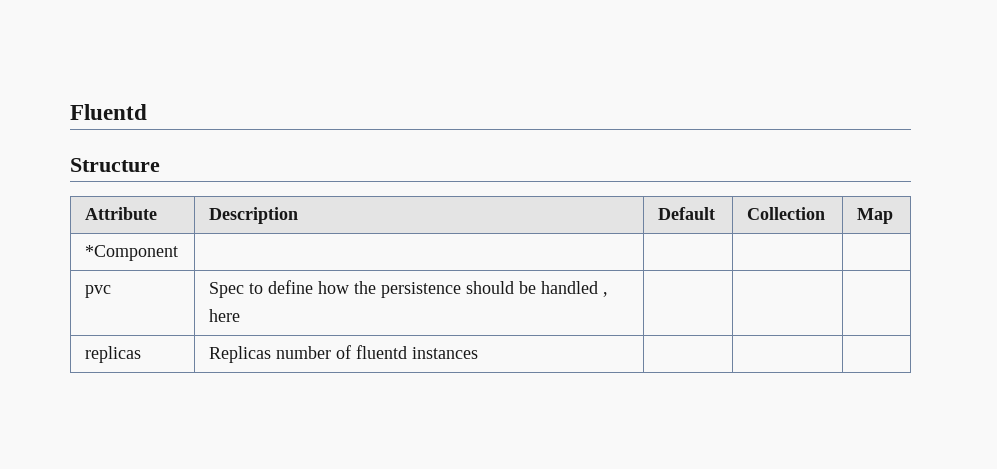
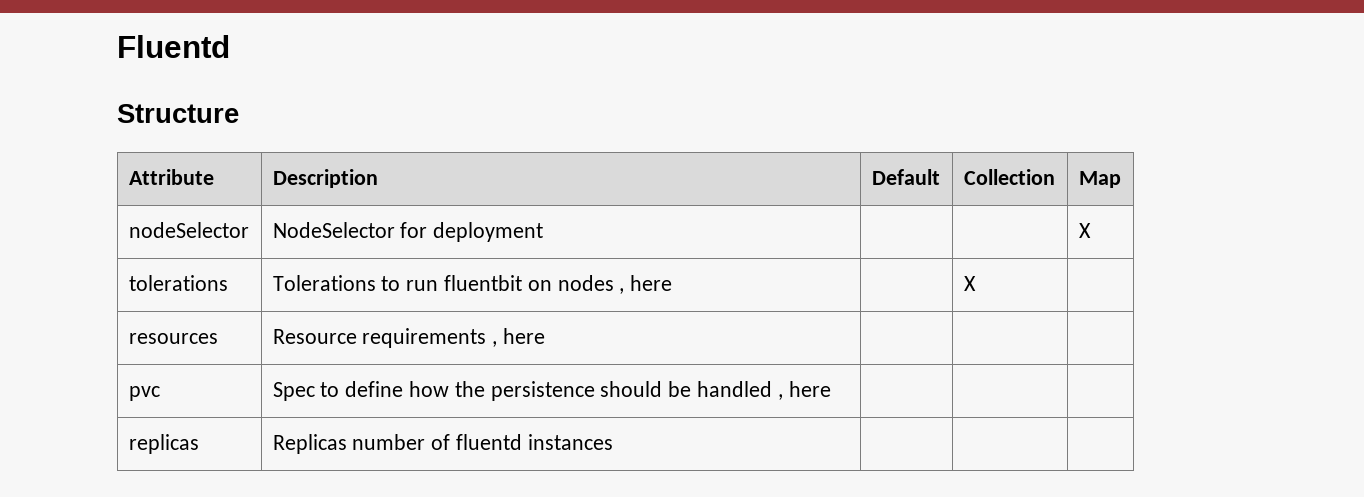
- *Component | | | |
+ nodeSelector | NodeSelector for deployment | | | X
+ tolerations | Tolerations to run fluentbit on nodes , here | | X |
+ resources | Resource requirements , here | | |

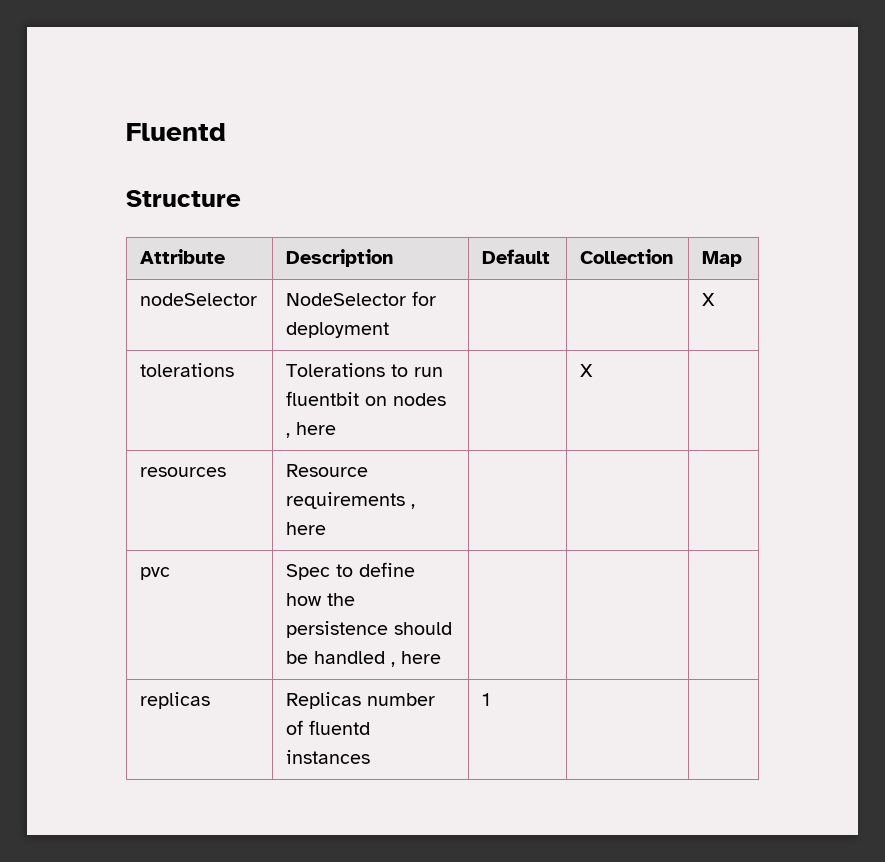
- replicas | Replicas number of fluentd instances | | |
+ replicas | Replicas number of fluentd instances | 1 | |

